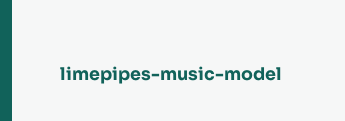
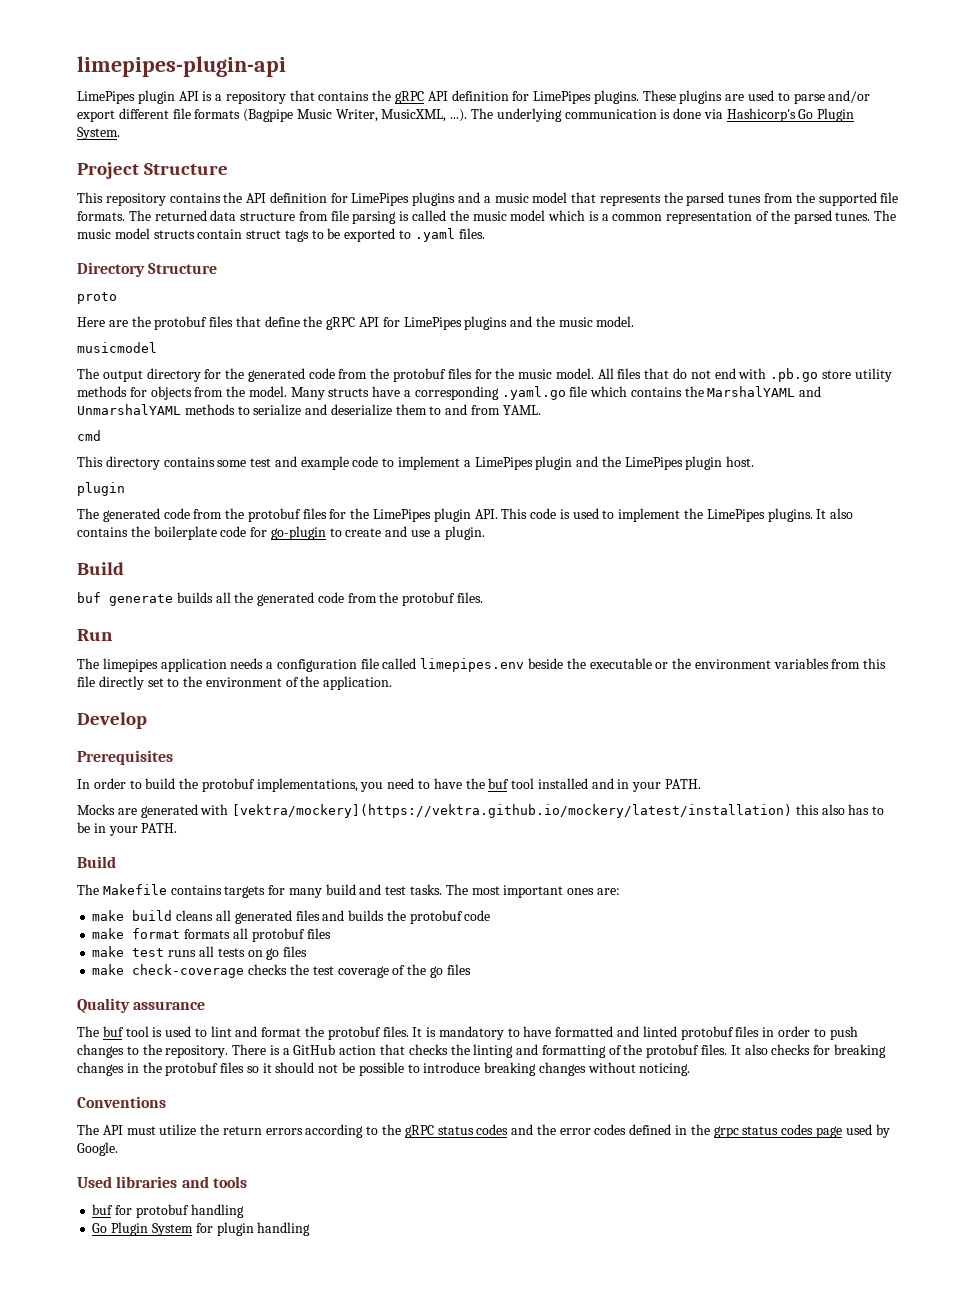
- limepipes-music-model
+ limepipes-plugin-api
+ LimePipes plugin API is a repository that contains the gRPC API definition for LimePipes plugins. These plugins are used to parse and/or export different file formats (Bagpipe Music Writer, MusicXML, ...). The underlying communication is done via Hashicorp's Go Plugin System.
+ Project Structure
+ This repository contains the API definition for LimePipes plugins and a music model that represents the parsed tunes from the supported file formats. The returned data structure from file parsing is called the music model which is a common representation of the parsed tunes. The music model structs contain struct tags to be exported to .yaml files.
+ Directory Structure
+ proto
+ Here are the protobuf files that define the gRPC API for LimePipes plugins and the music model.
+ musicmodel
+ The output directory for the generated code from the protobuf files for the music model. All files that do not end with .pb.go store utility methods for objects from the model. Many structs have a corresponding .yaml.go file which contains the MarshalYAML and UnmarshalYAML methods to serialize and deserialize them to and from YAML.
+ cmd
+ This directory contains some test and example code to implement a LimePipes plugin and the LimePipes plugin host.
+ plugin
+ The generated code from the protobuf files for the LimePipes plugin API. This code is used to implement the LimePipes plugins. It also contains the boilerplate code for go-plugin to create and use a plugin.
+ Build
+ buf generate builds all the generated code from the protobuf files.
+ Run
+ The limepipes application needs a configuration file called limepipes.env beside the executable or the environment variables from this file directly set to the environment of the application.
+ Develop
+ Prerequisites
+ In order to build the protobuf implementations, you need to have the buf tool installed and in your PATH.
+ Mocks are generated with [vektra/mockery](https://vektra.github.io/mockery/latest/installation) this also has to be in your PATH.
+ Build
+ The Makefile contains targets for many build and test tasks. The most important ones are:
+ make build cleans all generated files and builds the protobuf code
+ make format formats all protobuf files
+ make test runs all tests on go files
+ make check-coverage checks the test coverage of the go files
+ Quality assurance
+ The buf tool is used to lint and format the protobuf files. It is mandatory to have formatted and linted protobuf files in order to push changes to the repository. There is a GitHub action that checks the linting and formatting of the protobuf files. It also checks for breaking changes in the protobuf files so it should not be possible to introduce breaking changes without noticing.
+ Conventions
+ The API must utilize the return errors according to the gRPC status codes and the error codes defined in the grpc status codes page used by Google.
+ Used libraries and tools
+ buf for protobuf handling
+ Go Plugin System for plugin handling

